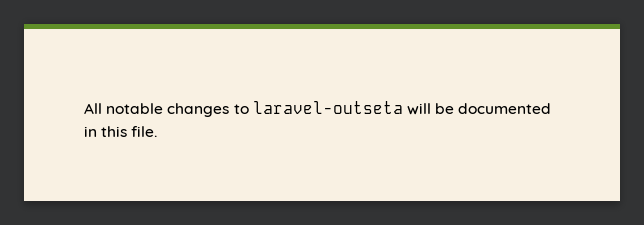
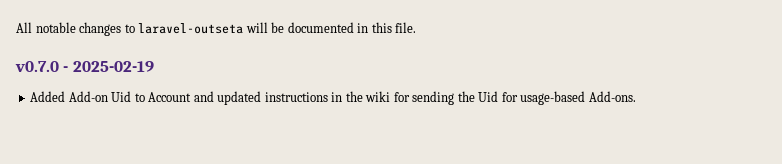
+ v0.7.0 - 2025-02-19
+ Added Add-on Uid to Account and updated instructions in the wiki for sending the Uid for usage-based Add-ons.

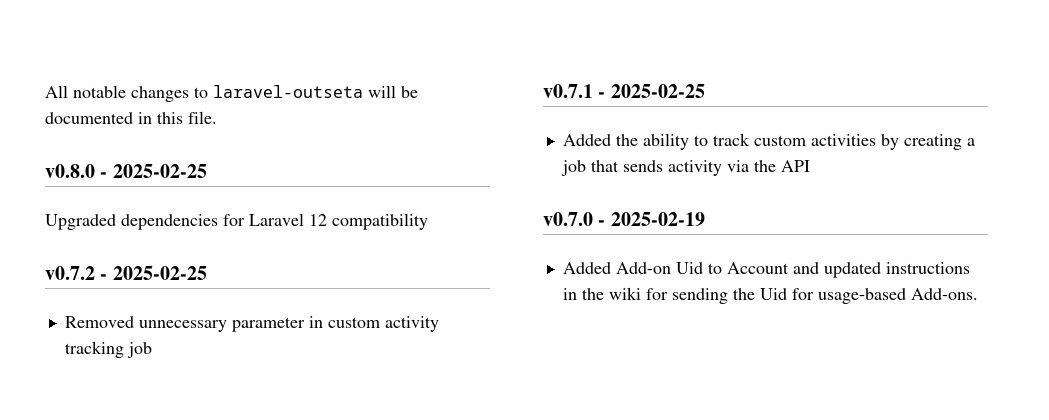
+ v0.8.0 - 2025-02-25
+ Upgraded dependencies for Laravel 12 compatibility
+ v0.7.2 - 2025-02-25
+ Removed unnecessary parameter in custom activity tracking job
+ v0.7.1 - 2025-02-25
+ Added the ability to track custom activities by creating a job that sends activity via the API

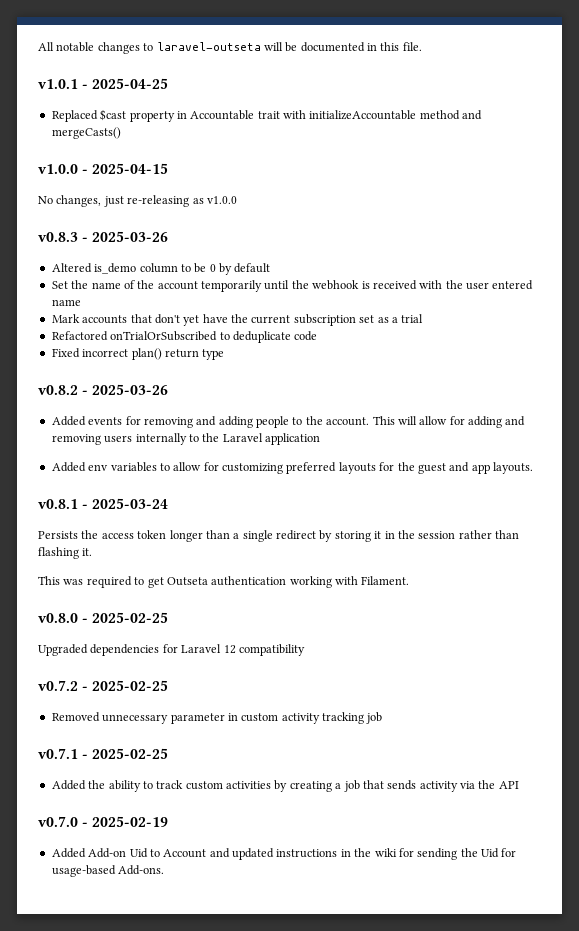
+ v1.0.1 - 2025-04-25
+ Replaced $cast property in Accountable trait with initializeAccountable method and mergeCasts()
+ v1.0.0 - 2025-04-15
+ No changes, just re-releasing as v1.0.0
+ v0.8.3 - 2025-03-26
+ Altered is_demo column to be 0 by default
+ Set the name of the account temporarily until the webhook is received with the user entered name
+ Mark accounts that don't yet have the current subscription set as a trial
+ Refactored onTrialOrSubscribed to deduplicate code
+ Fixed incorrect plan() return type
+ v0.8.2 - 2025-03-26
+ Added events for removing and adding people to the account. This will allow for adding and removing users internally to the Laravel application
+ Added env variables to allow for customizing preferred layouts for the guest and app layouts.
+ v0.8.1 - 2025-03-24
+ Persists the access token longer than a single redirect by storing it in the session rather than flashing it.
+ This was required to get Outseta authentication working with Filament.

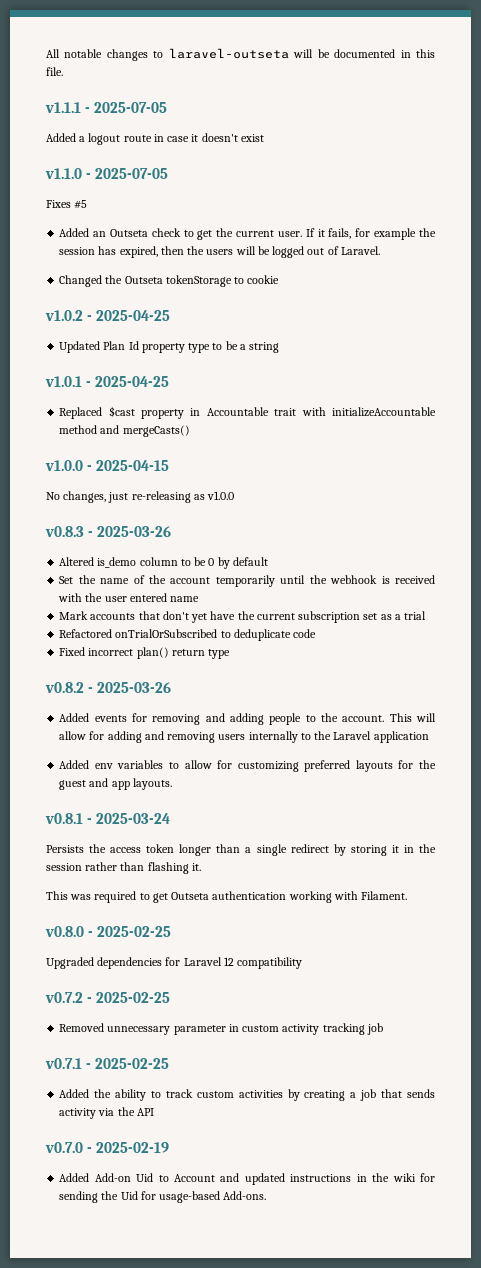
+ v1.1.1 - 2025-07-05
+ Added a logout route in case it doesn't exist
+ v1.1.0 - 2025-07-05
+ Fixes #5
+ Added an Outseta check to get the current user. If it fails, for example the session has expired, then the users will be logged out of Laravel.
+ Changed the Outseta tokenStorage to cookie
+ v1.0.2 - 2025-04-25
+ Updated Plan Id property type to be a string

